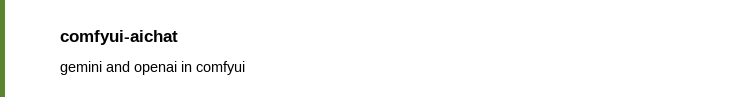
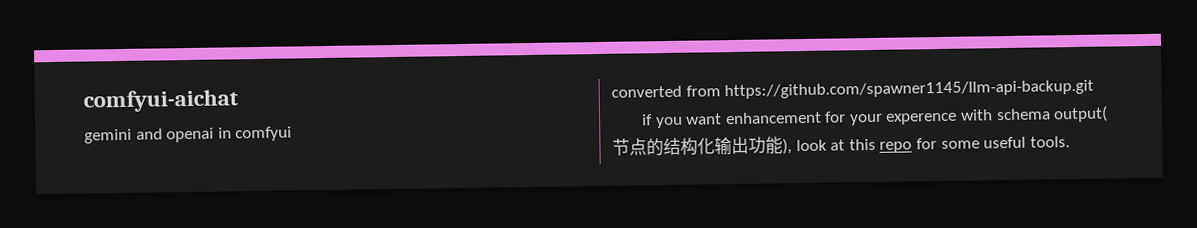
+ converted from https://github.com/spawner1145/llm-api-backup.git
+ if you want enhancement for your experence with schema output(节点的结构化输出功能), look at this repo for some useful tools.

